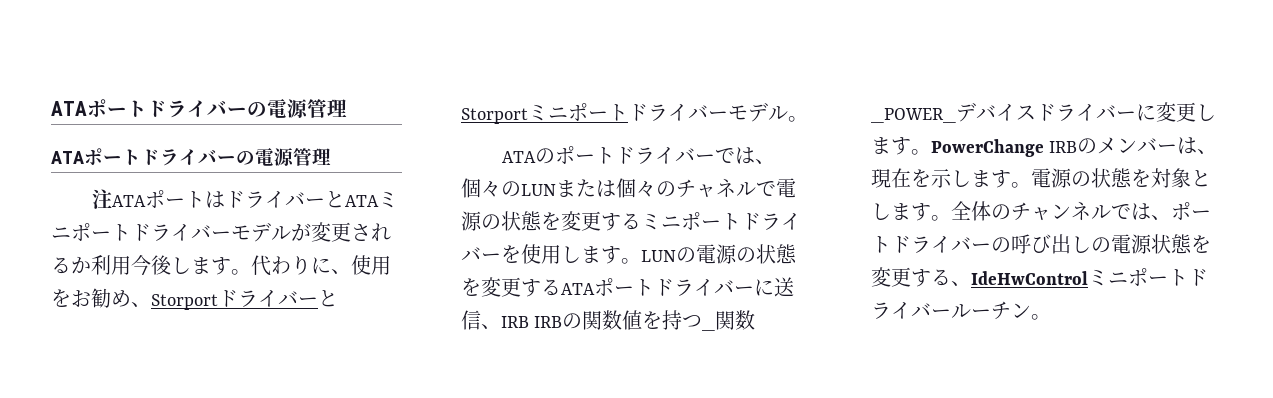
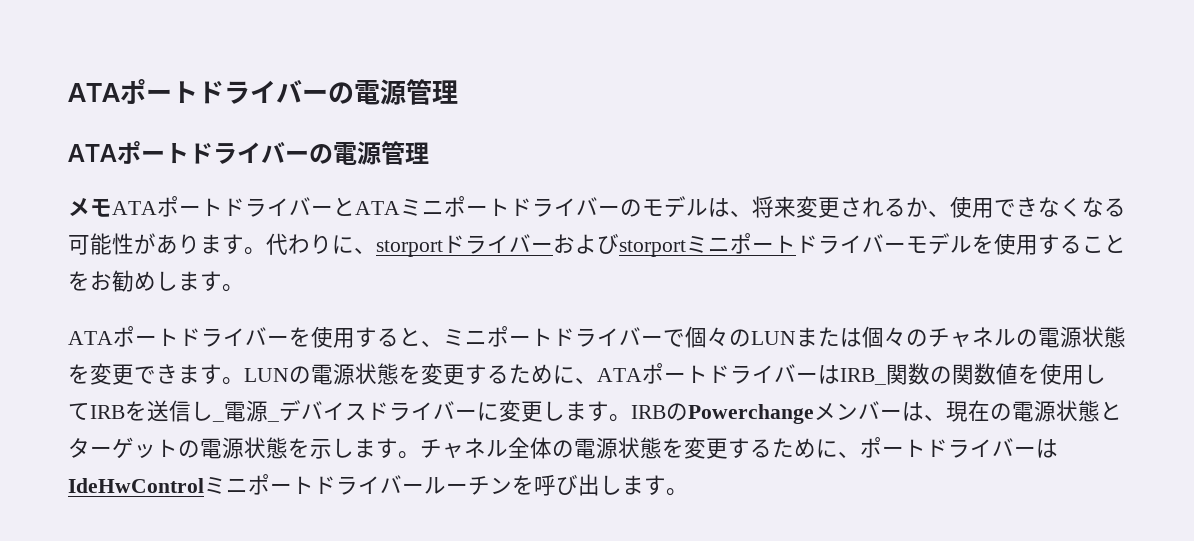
- 注ATAポートはドライバーとATAミニポートドライバーモデルが変更されるか利用今後します。代わりに、使用をお勧め、StorportドライバーとStorportミニポートドライバーモデル。
- ATAのポートドライバーでは、個々のLUNまたは個々のチャネルで電源の状態を変更するミニポートドライバーを使用します。LUNの電源の状態を変更するATAポートドライバーに送信、IRB IRBの関数値を持つ_関数_POWER_デバイスドライバーに変更します。
+ メモATAポートドライバーとATAミニポートドライバーのモデルは、将来変更されるか、使用できなくなる可能性があります。代わりに、storportドライバーおよびstorportミニポートドライバーモデルを使用することをお勧めします。
+ ATAポートドライバーを使用すると、ミニポートドライバーで個々のLUNまたは個々のチャネルの電源状態を変更できます。LUNの電源状態を変更するために、ATAポートドライバーはIRB_関数の関数値を使用してIRBを送信し_電源_デバイスドライバーに変更します。
- PowerChange IRBのメンバーは、現在を示します。電源の状態を対象とします。全体のチャンネルでは、ポートドライバーの呼び出しの電源状態を変更する、IdeHwControlミニポートドライバールーチン。
+ IRBのPowerchangeメンバーは、現在の電源状態とターゲットの電源状態を示します。チャネル全体の電源状態を変更するために、ポートドライバーはIdeHwControlミニポートドライバールーチンを呼び出します。

